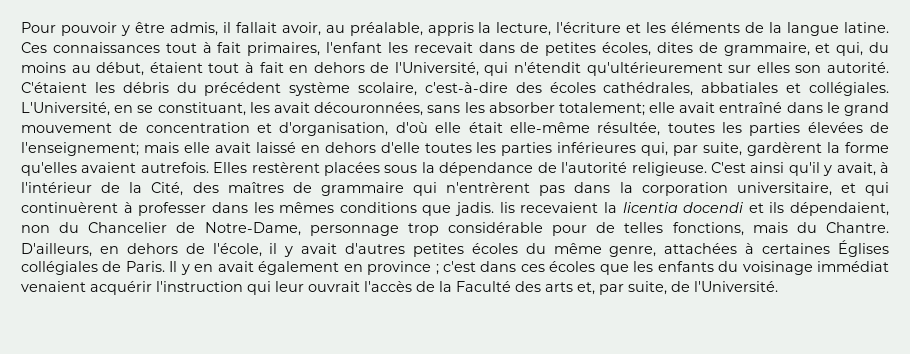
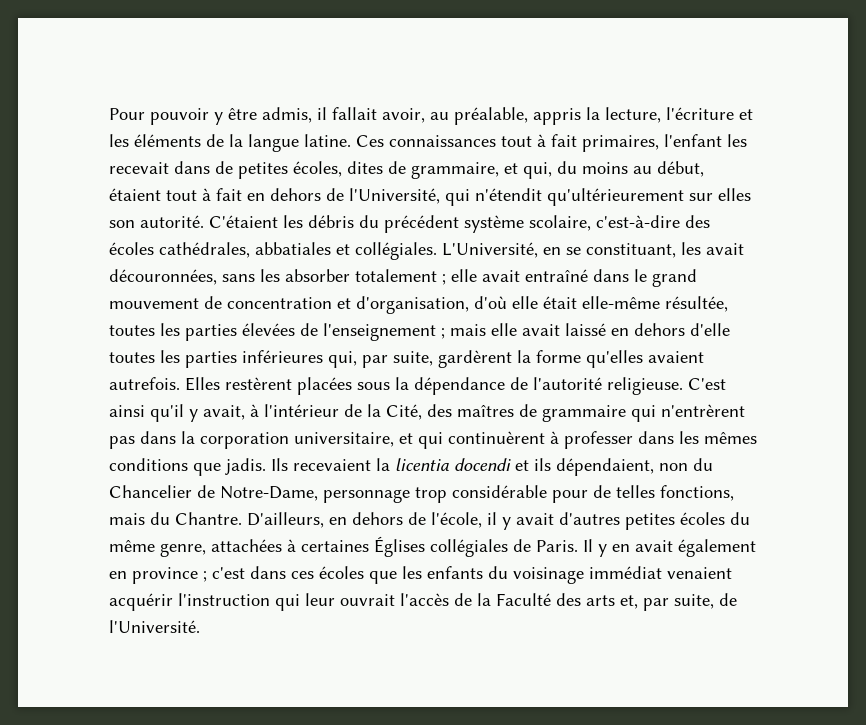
- L'Université, en se constituant, les avait découronnées, sans les absorber totalement; elle avait entraîné dans le grand mouvement de concentration et d'organisation, d'où elle était elle-même résultée, toutes les parties élevées de l'enseignement; mais elle avait laissé en dehors d'elle toutes les parties inférieures qui, par suite, gardèrent la forme qu'elles avaient autrefois.
+ L'Université, en se constituant, les avait découronnées, sans les absorber totalement ; elle avait entraîné dans le grand mouvement de concentration et d'organisation, d'où elle était elle-même résultée, toutes les parties élevées de l'enseignement ; mais elle avait laissé en dehors d'elle toutes les parties inférieures qui, par suite, gardèrent la forme qu'elles avaient autrefois.
- C'est ainsi qu'il y avait, à l'intérieur de la Cité, des maîtres de grammaire qui n'entrèrent pas dans la corporation universitaire, et qui continuèrent à professer dans les mêmes conditions que jadis. lis recevaient la licentia docendi et ils dépendaient, non du Chancelier de Notre-Dame, personnage trop considérable pour de telles fonctions, mais du Chantre.
+ C'est ainsi qu'il y avait, à l'intérieur de la Cité, des maîtres de grammaire qui n'entrèrent pas dans la corporation universitaire, et qui continuèrent à professer dans les mêmes conditions que jadis. Ils recevaient la licentia docendi et ils dépendaient, non du Chancelier de Notre-Dame, personnage trop considérable pour de telles fonctions, mais du Chantre.

